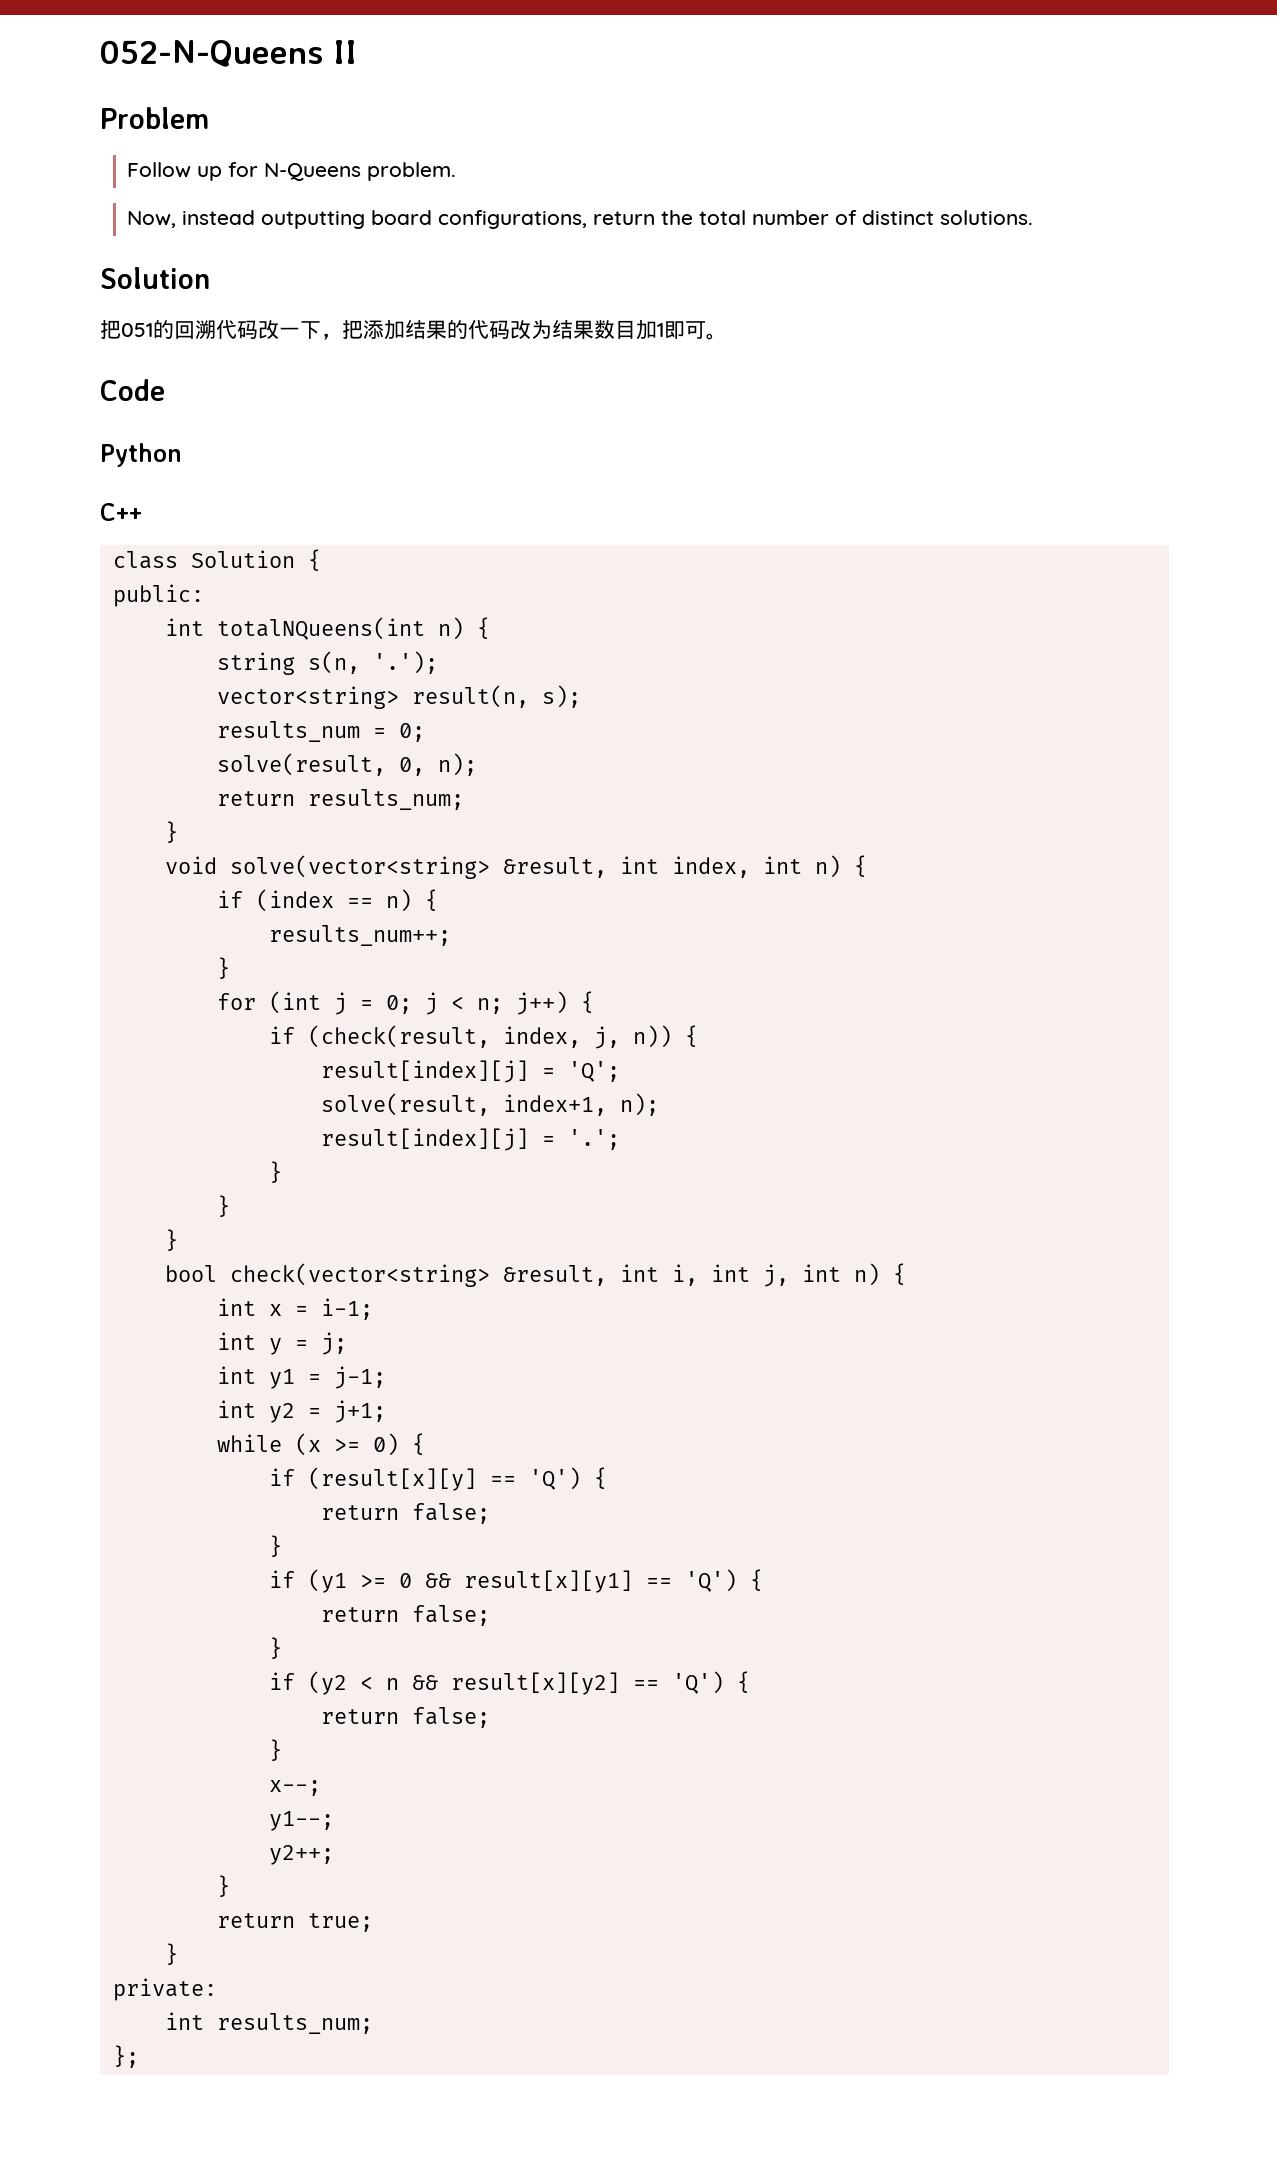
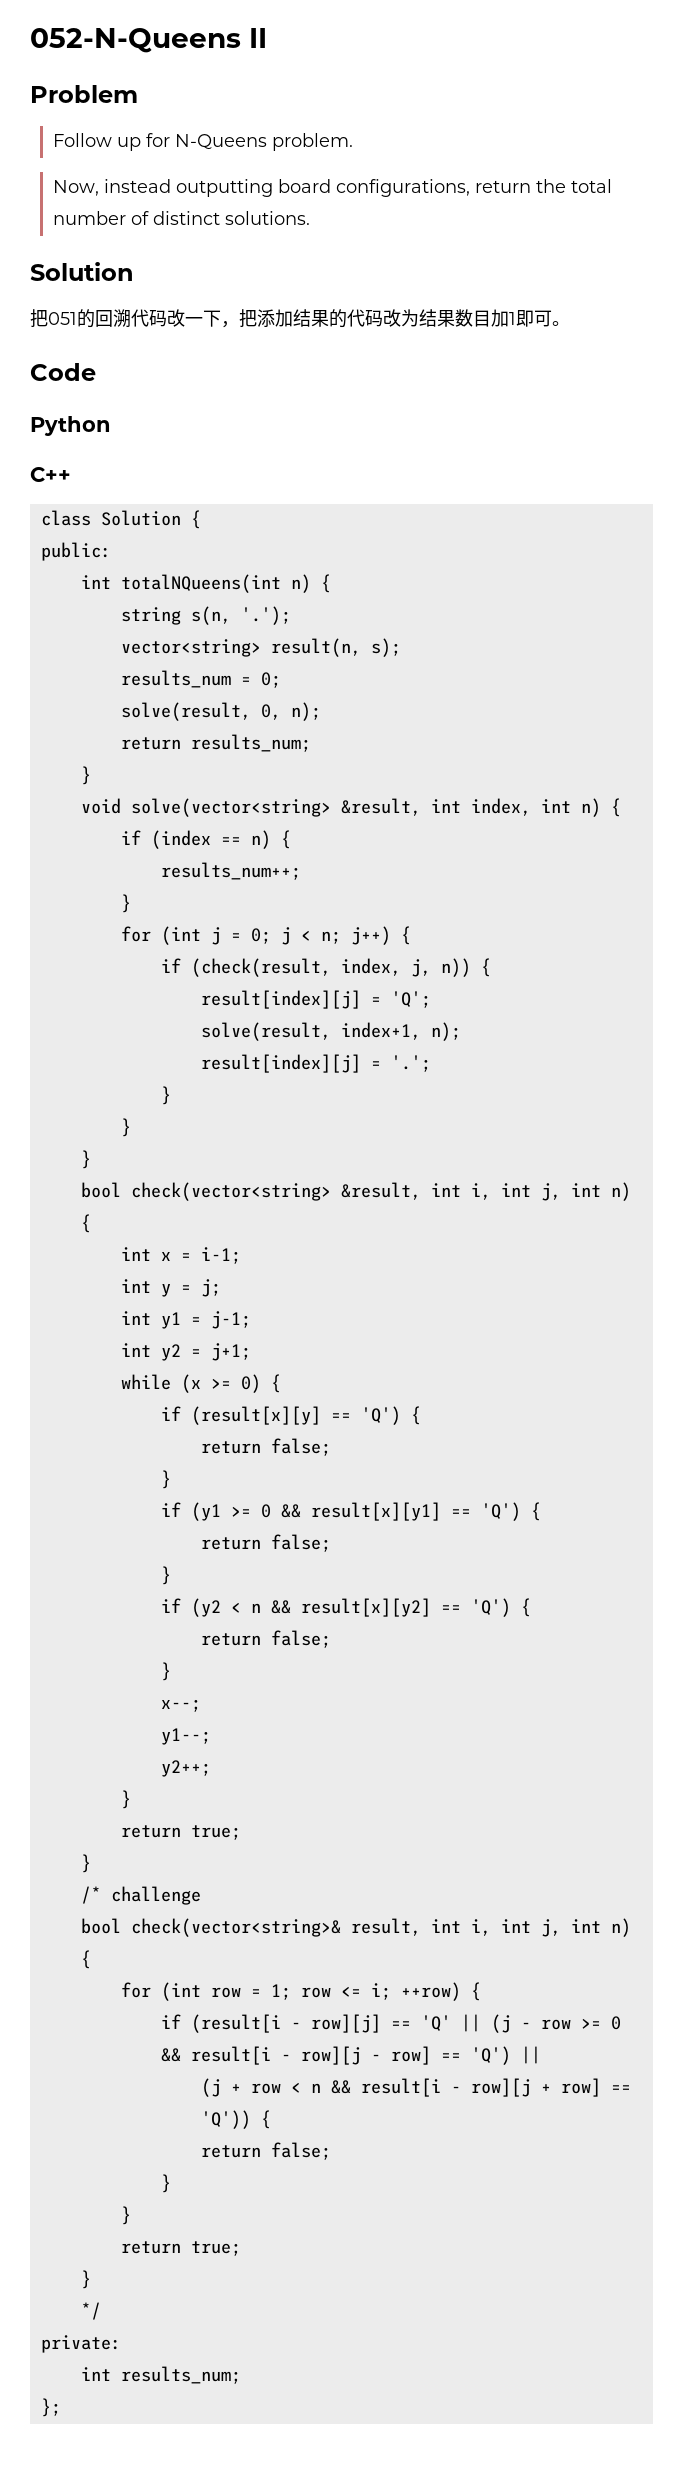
+ /* challenge
+ bool check(vector<string>& result, int i, int j, int n) {
+ for (int row = 1; row <= i; ++row) {
+ if (result[i - row][j] == 'Q' || (j - row >= 0 && result[i - row][j - row] == 'Q') ||
+ (j + row < n && result[i - row][j + row] == 'Q')) {
+ return false;
+ }
+ }
+ return true;
+ }
+ */

